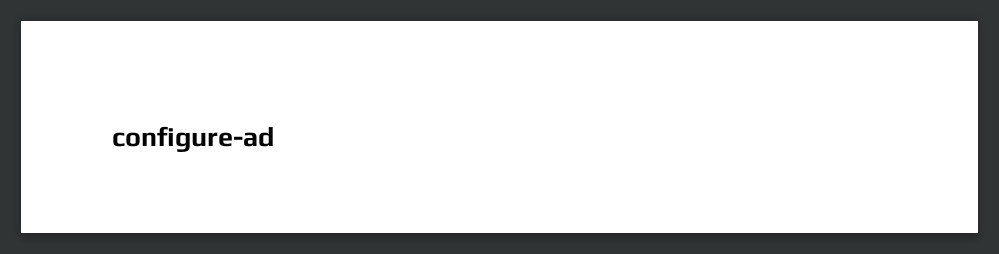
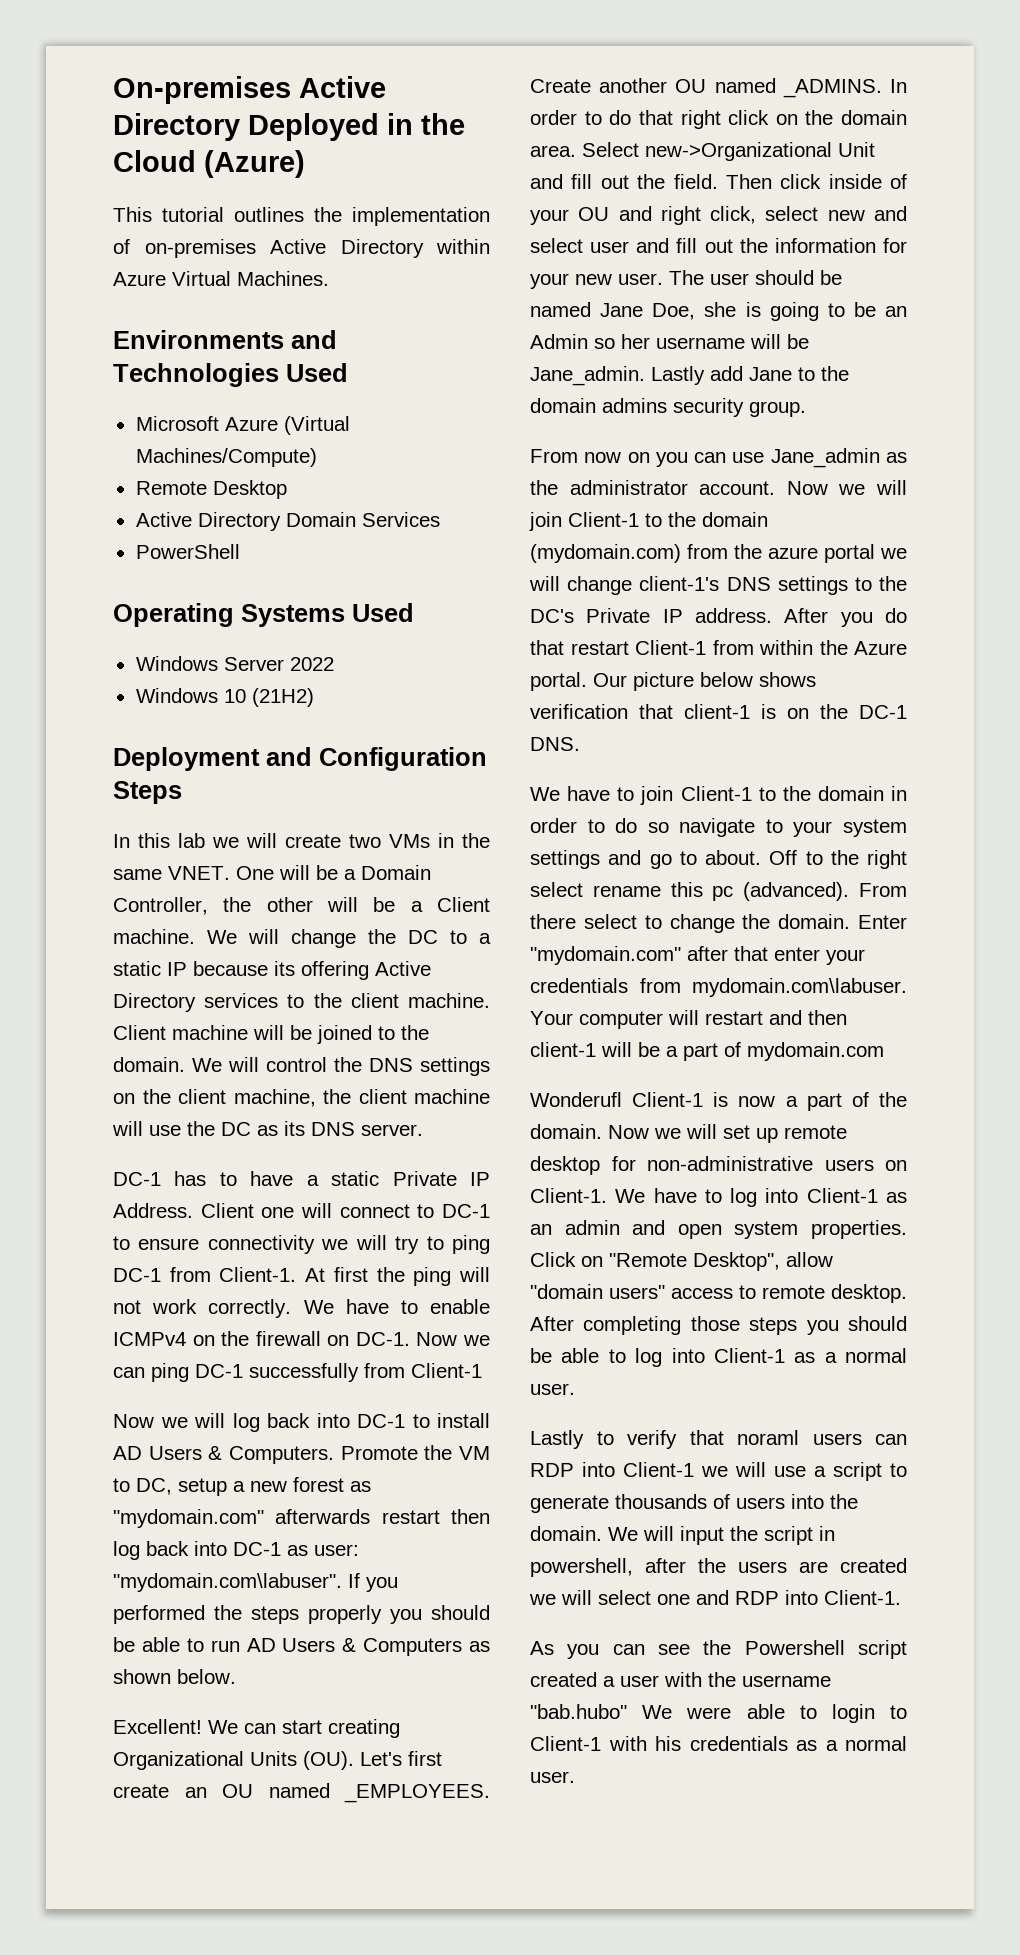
- configure-ad
+ On-premises Active Directory Deployed in the Cloud (Azure)
+ This tutorial outlines the implementation of on-premises Active Directory within Azure Virtual Machines.
+ Environments and Technologies Used
+ Microsoft Azure (Virtual Machines/Compute)
+ Remote Desktop
+ Active Directory Domain Services
+ PowerShell
+ Operating Systems Used
+ Windows Server 2022
+ Windows 10 (21H2)
+ Deployment and Configuration Steps
+ In this lab we will create two VMs in the same VNET. One will be a Domain Controller, the other will be a Client machine. We will change the DC to a static IP because its offering Active Directory services to the client machine. Client machine will be joined to the domain. We will control the DNS settings on the client machine, the client machine will use the DC as its DNS server.
+ DC-1 has to have a static Private IP Address. Client one will connect to DC-1 to ensure connectivity we will try to ping DC-1 from Client-1. At first the ping will not work correctly. We have to enable ICMPv4 on the firewall on DC-1. Now we can ping DC-1 successfully from Client-1
+ Now we will log back into DC-1 to install AD Users & Computers. Promote the VM to DC, setup a new forest as "mydomain.com" afterwards restart then log back into DC-1 as user: "mydomain.com\labuser". If you performed the steps properly you should be able to run AD Users & Computers as shown below.
+ Excellent! We can start creating Organizational Units (OU). Let's first create an OU named _EMPLOYEES. Create another OU named _ADMINS. In order to do that right click on the domain area. Select new->Organizational Unit and fill out the field. Then click inside of your OU and right click, select new and select user and fill out the information for your new user. The user should be named Jane Doe, she is going to be an Admin so her username will be Jane_admin. Lastly add Jane to the domain admins security group.
+ From now on you can use Jane_admin as the administrator account. Now we will join Client-1 to the domain (mydomain.com) from the azure portal we will change client-1's DNS settings to the DC's Private IP address. After you do that restart Client-1 from within the Azure portal. Our picture below shows verification that client-1 is on the DC-1 DNS.
+ We have to join Client-1 to the domain in order to do so navigate to your system settings and go to about. Off to the right select rename this pc (advanced). From there select to change the domain. Enter "mydomain.com" after that enter your credentials from mydomain.com\labuser. Your computer will restart and then client-1 will be a part of mydomain.com
+ Wonderufl Client-1 is now a part of the domain. Now we will set up remote desktop for non-administrative users on Client-1. We have to log into Client-1 as an admin and open system properties. Click on "Remote Desktop", allow "domain users" access to remote desktop. After completing those steps you should be able to log into Client-1 as a normal user.
+ Lastly to verify that noraml users can RDP into Client-1 we will use a script to generate thousands of users into the domain. We will input the script in powershell, after the users are created we will select one and RDP into Client-1.
+ As you can see the Powershell script created a user with the username "bab.hubo" We were able to login to Client-1 with his credentials as a normal user.

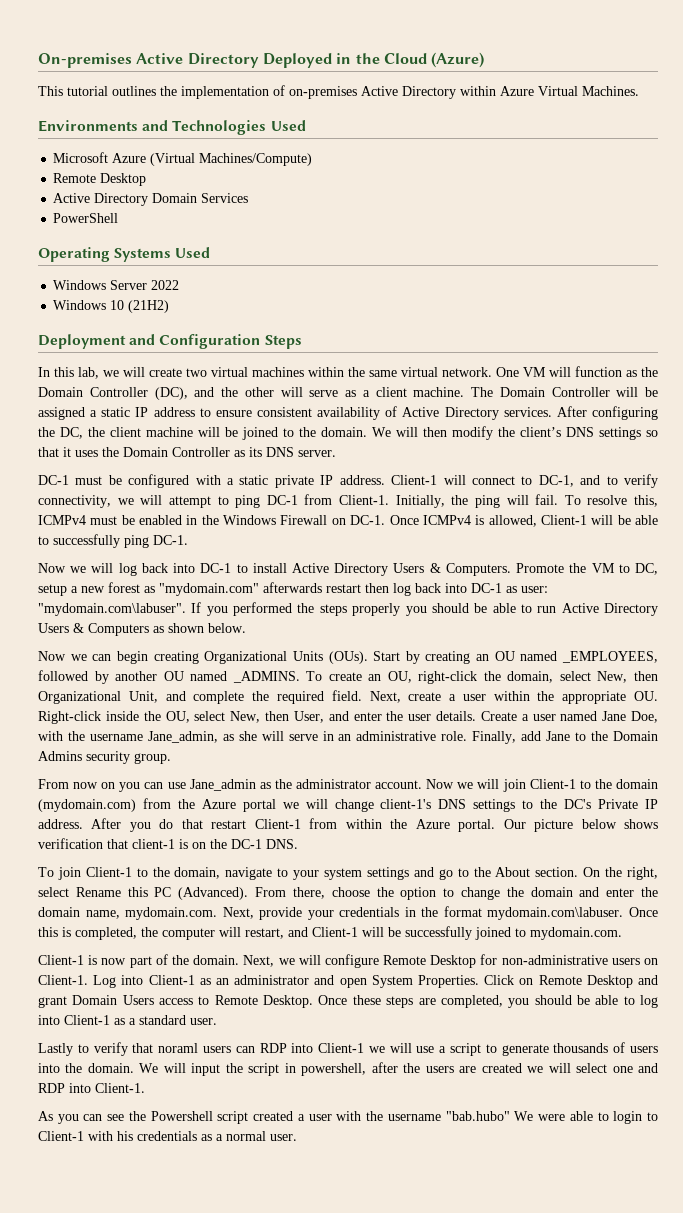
- In this lab we will create two VMs in the same VNET. One will be a Domain Controller, the other will be a Client machine. We will change the DC to a static IP because its offering Active Directory services to the client machine. Client machine will be joined to the domain.
+ In this lab, we will create two virtual machines within the same virtual network. One VM will function as the Domain Controller (DC), and the other will serve as a client machine. The Domain Controller will be assigned a static IP address to ensure consistent availability of Active Directory services. After configuring the DC, the client machine will be joined to the domain.
- We will control the DNS settings on the client machine, the client machine will use the DC as its DNS server.
+ We will then modify the client’s DNS settings so that it uses the Domain Controller as its DNS server.
- DC-1 has to have a static Private IP Address. Client one will connect to DC-1 to ensure connectivity we will try to ping DC-1 from Client-1.
+ DC-1 must be configured with a static private IP address. Client-1 will connect to DC-1, and to verify connectivity, we will attempt to ping DC-1 from Client-1.
- At first the ping will not work correctly. We have to enable ICMPv4 on the firewall on DC-1. Now we can ping DC-1 successfully from Client-1
+ Initially, the ping will fail. To resolve this, ICMPv4 must be enabled in the Windows Firewall on DC-1. Once ICMPv4 is allowed, Client-1 will be able to successfully ping DC-1.
- Now we will log back into DC-1 to install AD Users & Computers.
+ Now we will log back into DC-1 to install Active Directory Users & Computers.
- Promote the VM to DC, setup a new forest as "mydomain.com" afterwards restart then log back into DC-1 as user: "mydomain.com\labuser". If you performed the steps properly you should be able to run AD Users & Computers as shown below.
+ Promote the VM to DC, setup a new forest as "mydomain.com" afterwards restart then log back into DC-1 as user: "mydomain.com\labuser". If you performed the steps properly you should be able to run Active Directory Users & Computers as shown below.
- Excellent! We can start creating Organizational Units (OU). Let's first create an OU named _EMPLOYEES. Create another OU named _ADMINS. In order to do that right click on the domain area. Select new->Organizational Unit and fill out the field. Then click inside of your OU and right click, select new and select user and fill out the information for your new user. The user should be named Jane Doe, she is going to be an Admin so her username will be Jane_admin. Lastly add Jane to the domain admins security group.
+ Now we can begin creating Organizational Units (OUs). Start by creating an OU named _EMPLOYEES, followed by another OU named _ADMINS. To create an OU, right-click the domain, select New, then Organizational Unit, and complete the required field. Next, create a user within the appropriate OU. Right-click inside the OU, select New, then User, and enter the user details. Create a user named Jane Doe, with the username Jane_admin, as she will serve in an administrative role. Finally, add Jane to the Domain Admins security group.
- Now we will join Client-1 to the domain (mydomain.com) from the azure portal we will change client-1's DNS settings to the DC's Private IP address.
+ Now we will join Client-1 to the domain (mydomain.com) from the Azure portal we will change client-1's DNS settings to the DC's Private IP address.
- We have to join Client-1 to the domain in order to do so navigate to your system settings and go to about. Off to the right select rename this pc (advanced). From there select to change the domain. Enter "mydomain.com" after that enter your credentials from mydomain.com\labuser. Your computer will restart and then client-1 will be a part of mydomain.com
- Wonderufl Client-1 is now a part of the domain.
+ To join Client-1 to the domain, navigate to your system settings and go to the About section. On the right, select Rename this PC (Advanced). From there, choose the option to change the domain and enter the domain name, mydomain.com. Next, provide your credentials in the format mydomain.com\labuser. Once this is completed, the computer will restart, and Client-1 will be successfully joined to mydomain.com.
+ Client-1 is now part of the domain.
- Now we will set up remote desktop for non-administrative users on Client-1.
+ Next, we will configure Remote Desktop for non-administrative users on Client-1.
- We have to log into Client-1 as an admin and open system properties. Click on "Remote Desktop", allow "domain users" access to remote desktop. After completing those steps you should be able to log into Client-1 as a normal user.
+ Log into Client-1 as an administrator and open System Properties. Click on Remote Desktop and grant Domain Users access to Remote Desktop. Once these steps are completed, you should be able to log into Client-1 as a standard user.

